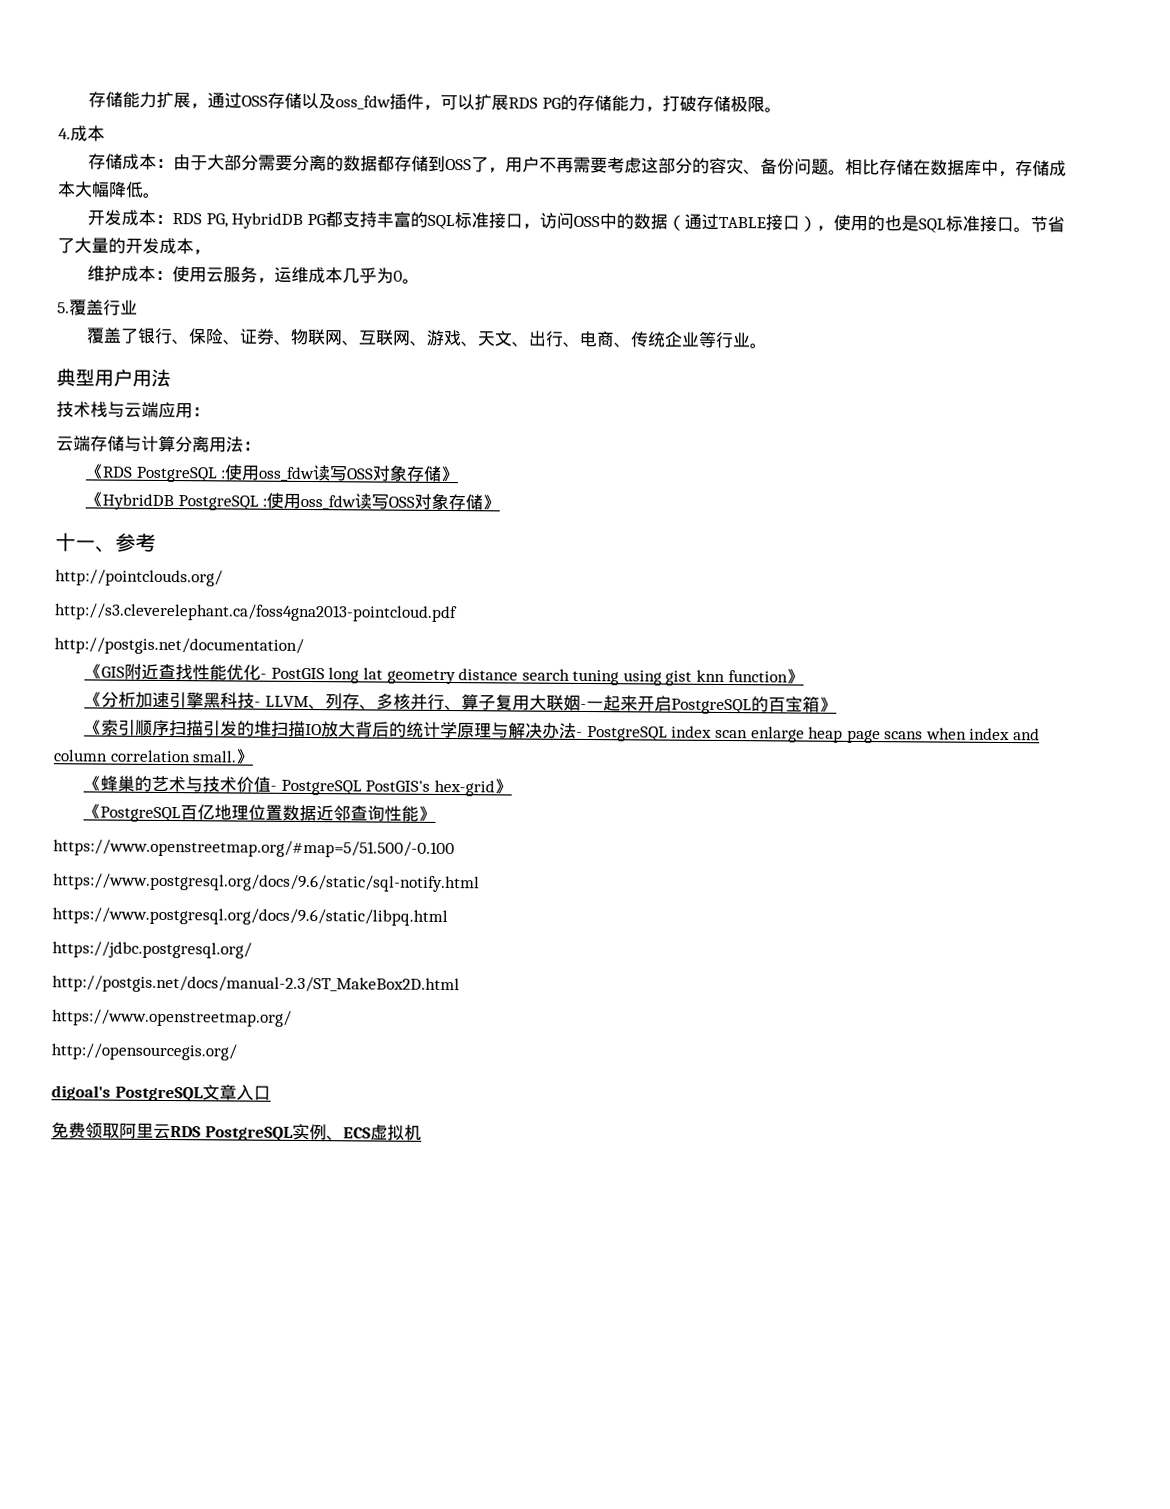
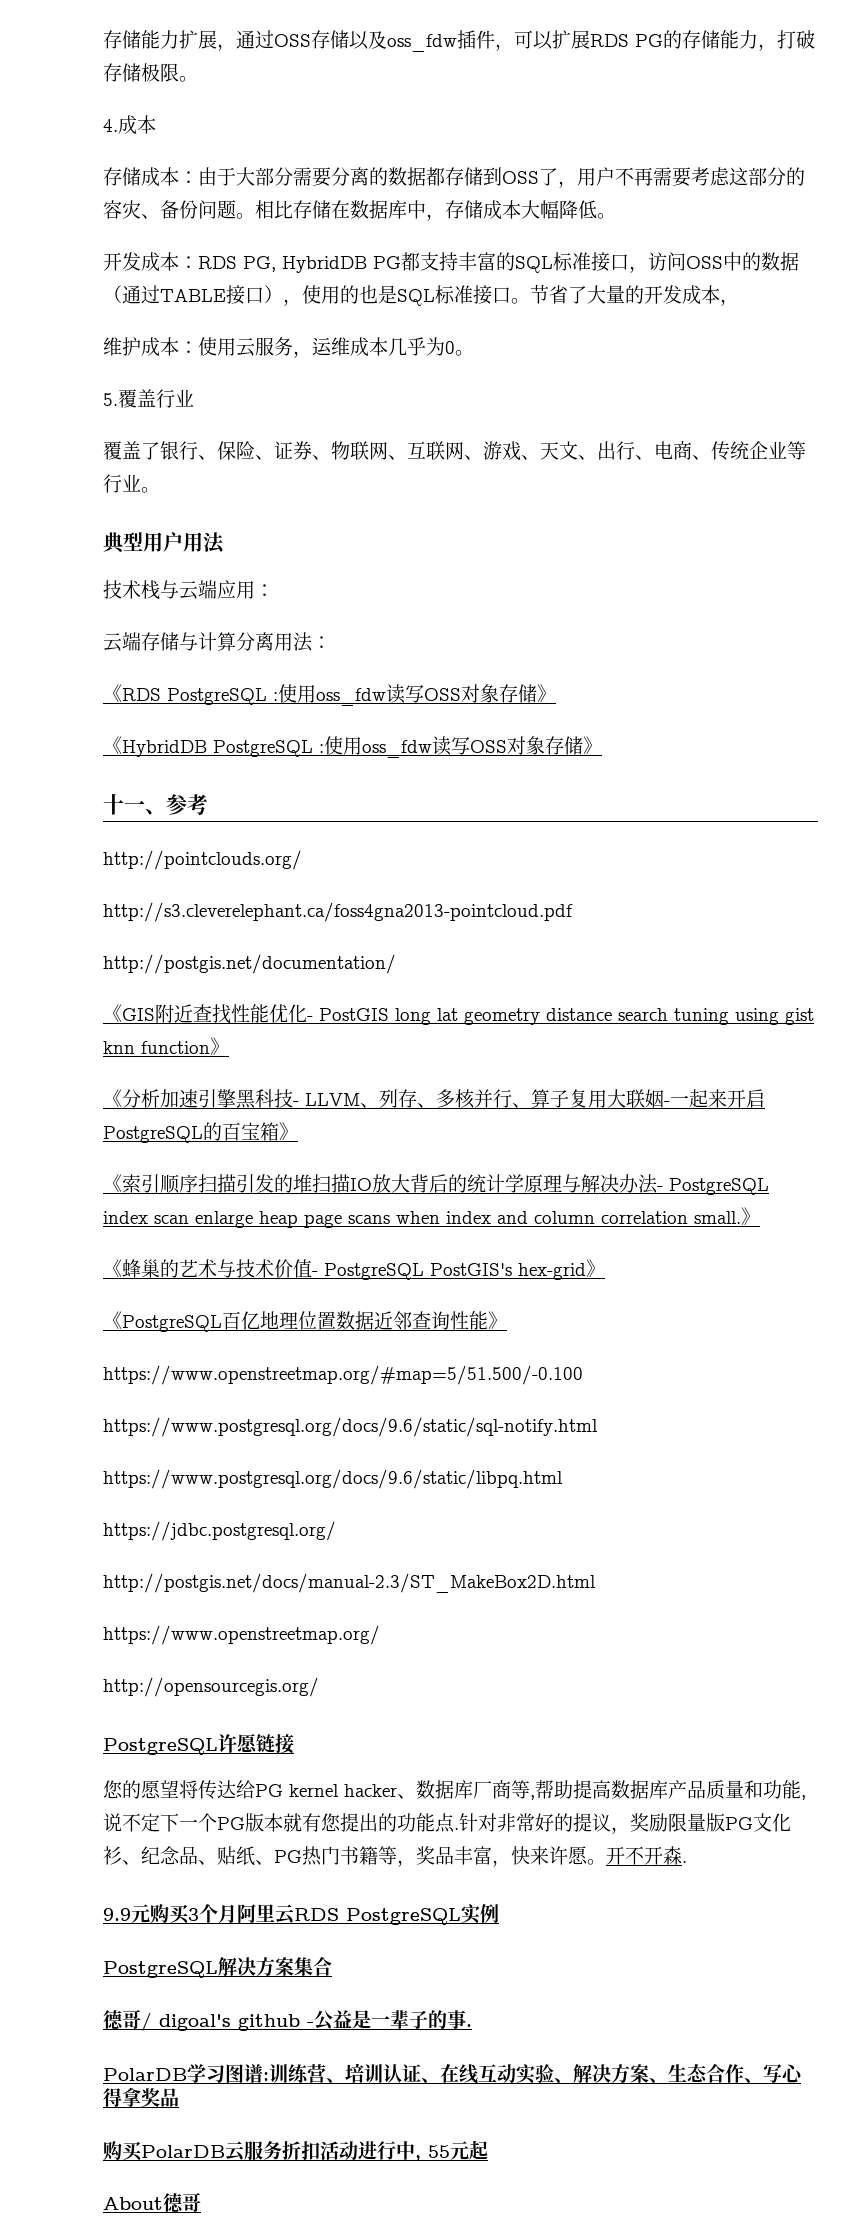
- digoal's PostgreSQL文章入口
- 免费领取阿里云RDS PostgreSQL实例、ECS虚拟机
+ PostgreSQL许愿链接
+ 您的愿望将传达给PG kernel hacker、数据库厂商等,帮助提高数据库产品质量和功能,说不定下一个PG版本就有您提出的功能点.针对非常好的提议，奖励限量版PG文化衫、纪念品、贴纸、PG热门书籍等，奖品丰富，快来许愿。开不开森.
+ 9.9元购买3个月阿里云RDS PostgreSQL实例
+ PostgreSQL解决方案集合
+ 德哥/ digoal's github -公益是一辈子的事.
+ PolarDB学习图谱:训练营、培训认证、在线互动实验、解决方案、生态合作、写心得拿奖品
+ 购买PolarDB云服务折扣活动进行中, 55元起
+ About德哥

